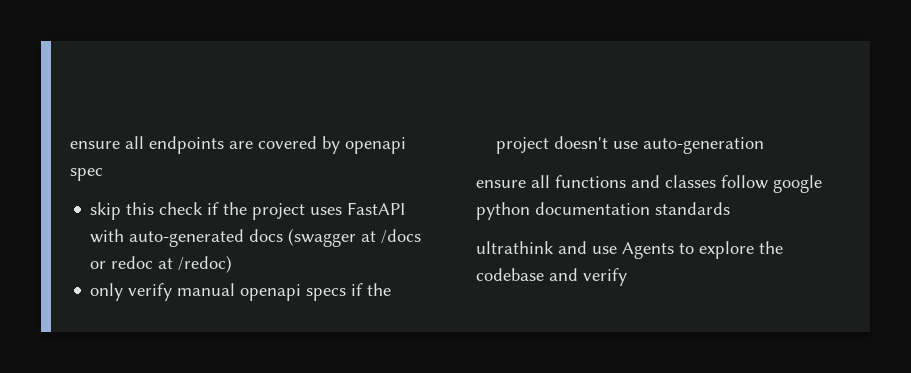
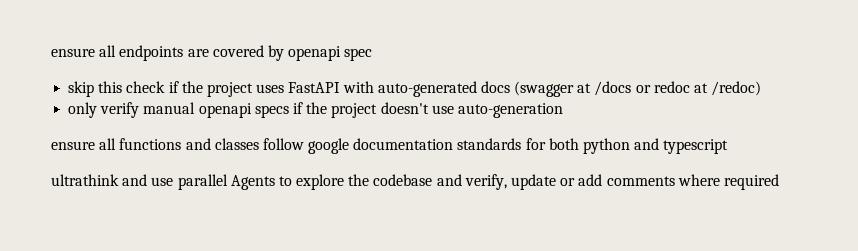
- ensure all functions and classes follow google python documentation standards
+ ensure all functions and classes follow google documentation standards for both python and typescript
- ultrathink and use Agents to explore the codebase and verify
+ ultrathink and use parallel Agents to explore the codebase and verify, update or add comments where required

